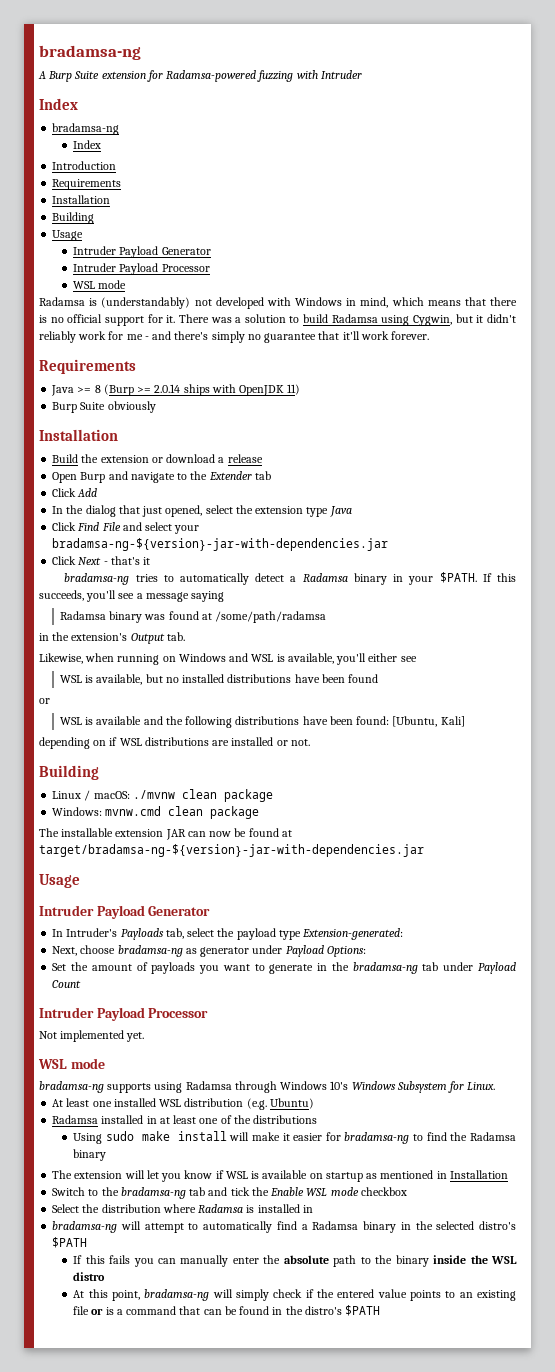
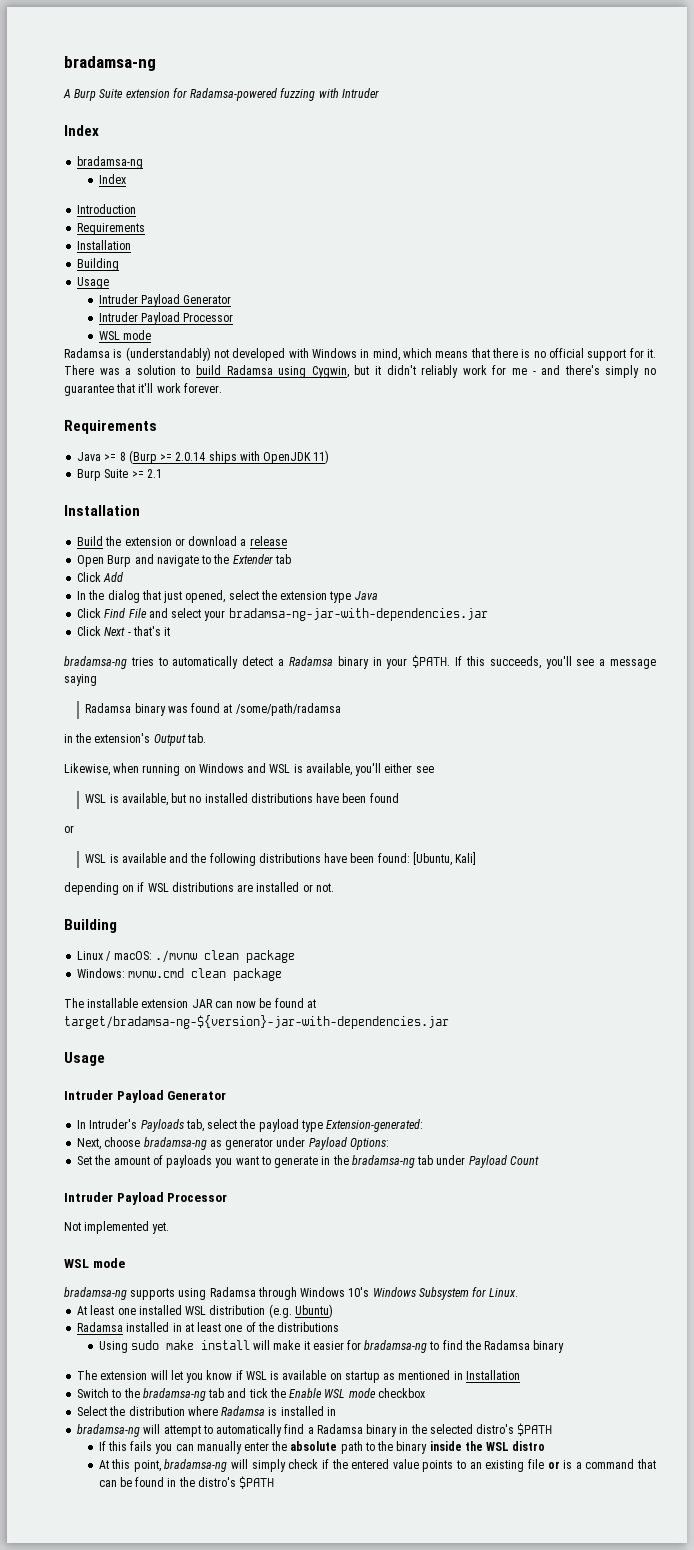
- Burp Suite obviously
+ Burp Suite >= 2.1
- Click Find File and select your bradamsa-ng-${version}-jar-with-dependencies.jar
+ Click Find File and select your bradamsa-ng-jar-with-dependencies.jar

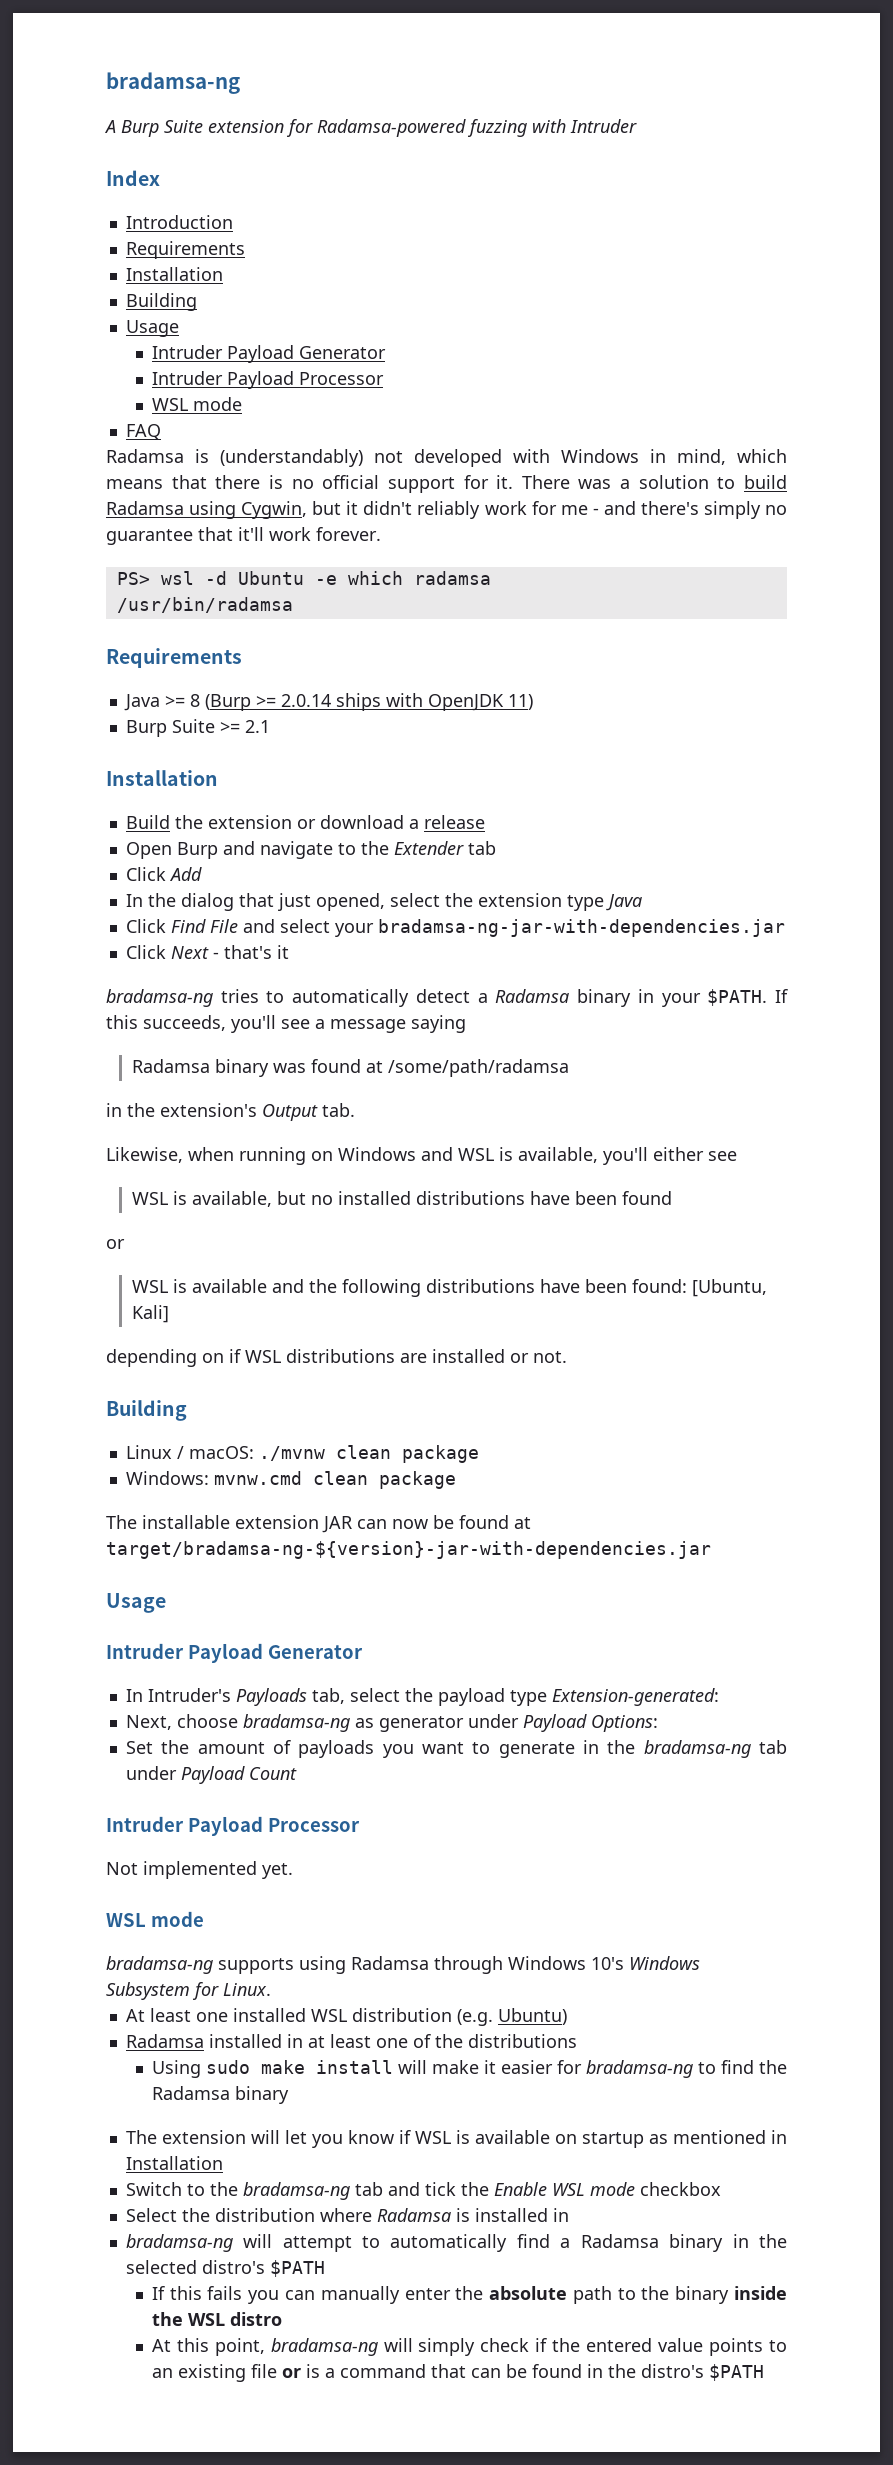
  A Burp Suite extension for Radamsa-powered fuzzing with Intruder
- Index
- bradamsa-ng
+ FAQ
+ PS> wsl -d Ubuntu -e which radamsa
+ /usr/bin/radamsa

